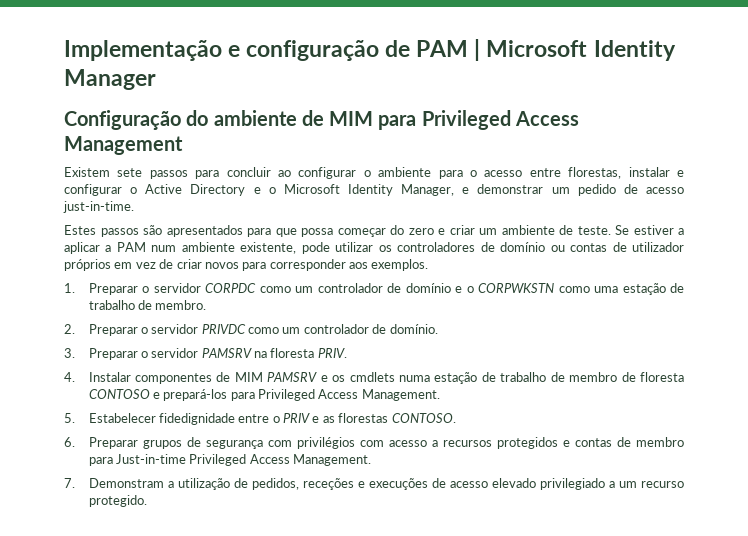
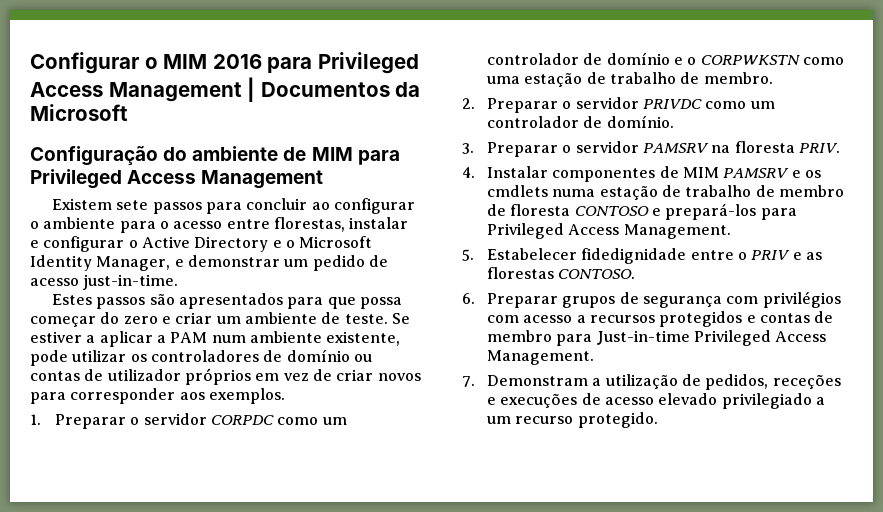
- Implementação e configuração de PAM | Microsoft Identity Manager
+ Configurar o MIM 2016 para Privileged Access Management | Documentos da Microsoft

